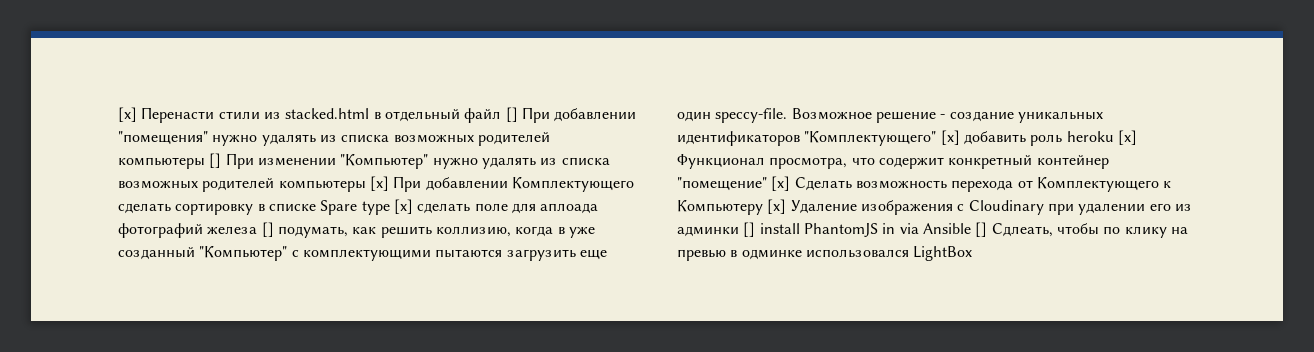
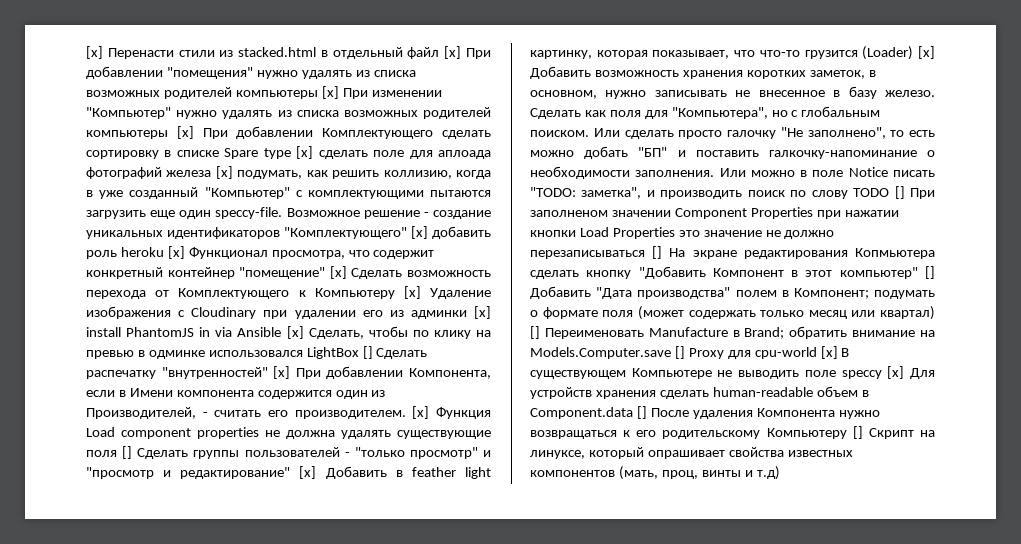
- [x] Перенасти стили из stacked.html в отдельный файл [] При добавлении "помещения" нужно удалять из списка возможных родителей компьютеры [] При изменении "Компьютер" нужно удалять из списка возможных родителей компьютеры [x] При добавлении Комплектующего сделать сортировку в списке Spare type [x] сделать поле для аплоада фотографий железа [] подумать, как решить коллизию, когда в уже созданный "Компьютер" с комплектующими пытаются загрузить еще один speccy-file.
+ [x] Перенасти стили из stacked.html в отдельный файл [x] При добавлении "помещения" нужно удалять из списка возможных родителей компьютеры [x] При изменении "Компьютер" нужно удалять из списка возможных родителей компьютеры [x] При добавлении Комплектующего сделать сортировку в списке Spare type [x] сделать поле для аплоада фотографий железа [x] подумать, как решить коллизию, когда в уже созданный "Компьютер" с комплектующими пытаются загрузить еще один speccy-file.
- Возможное решение - создание уникальных идентификаторов "Комплектующего" [x] добавить роль heroku [x] Функционал просмотра, что содержит конкретный контейнер "помещение" [x] Сделать возможность перехода от Комплектующего к Компьютеру [x] Удаление изображения с Cloudinary при удалении его из админки [] install PhantomJS in via Ansible [] Сдлеать, чтобы по клику на превью в одминке использовался LightBox
+ Возможное решение - создание уникальных идентификаторов "Комплектующего" [x] добавить роль heroku [x] Функционал просмотра, что содержит конкретный контейнер "помещение" [x] Сделать возможность перехода от Комплектующего к Компьютеру [x] Удаление изображения с Cloudinary при удалении его из админки [x] install PhantomJS in via Ansible [x] Сделать, чтобы по клику на превью в одминке использовался LightBox [] Сделать распечатку "внутренностей" [x] При добавлении Компонента, если в Имени компонента содержится один из Производителей, - считать его производителем. [x] Функция Load component properties не должна удалять существующие поля [] Сделать группы пользователей - "только просмотр" и "просмотр и редактирование" [x] Добавить в feather light картинку, которая показывает, что что-то грузится (Loader) [x] Добавить возможность хранения коротких заметок, в основном, нужно записывать не внесенное в базу железо. Сделать как поля для "Компьютера", но с глобальным поиском. Или сделать просто галочку "Не заполнено", то есть можно добать "БП" и поставить галкочку-напоминание о необходимости заполнения. Или можно в поле Notice писать "TODO: заметка", и производить поиск по слову TODO [] При заполненом значении Component Properties при нажатии кнопки Load Properties это значение не должно перезаписываться [] На экране редактирования Копмьютера сделать кнопку "Добавить Компонент в этот компьютер" [] Добавить "Дата производства" полем в Компонент; подумать о формате поля (может содержать только месяц или квартал) [] Переименовать Manufacture в Brand; обратить внимание на Models.Computer.save [] Proxy для cpu-world [x] В существующем Компьютере не выводить поле speccy [x] Для устройств хранения сделать human-readable объем в Component.data [] После удаления Компонента нужно возвращаться к его родительскому Компьютеру [] Скрипт на линуксе, который опрашивает свойства известных компонентов (мать, проц, винты и т.д)

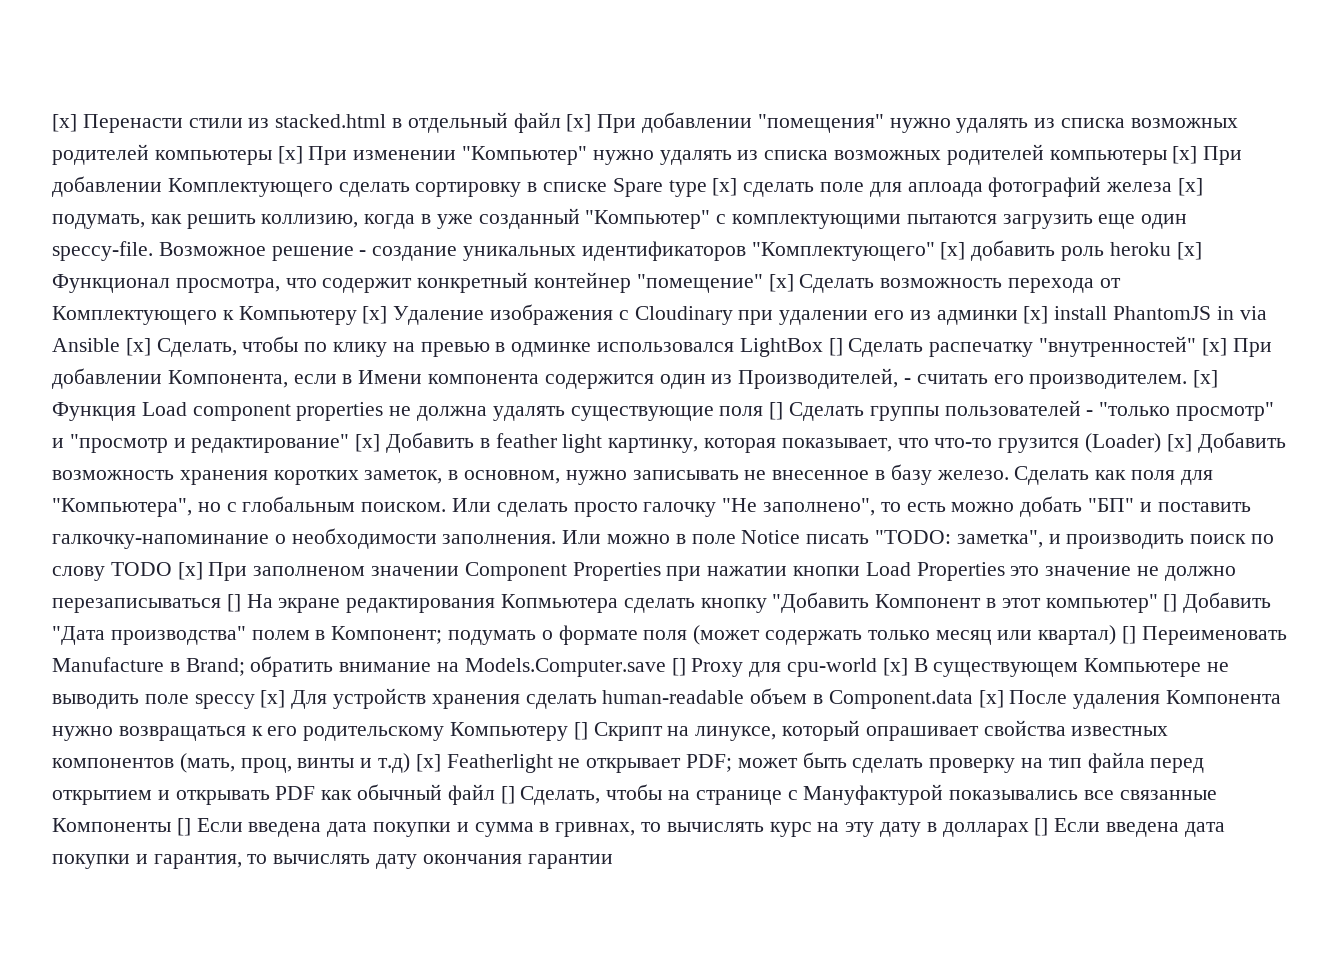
- заметка", и производить поиск по слову TODO [] При заполненом значении Component Properties при нажатии кнопки Load Properties это значение не должно перезаписываться [] На экране редактирования Копмьютера сделать кнопку "Добавить Компонент в этот компьютер" [] Добавить "Дата производства" полем в Компонент;
+ заметка", и производить поиск по слову TODO [x] При заполненом значении Component Properties при нажатии кнопки Load Properties это значение не должно перезаписываться [] На экране редактирования Копмьютера сделать кнопку "Добавить Компонент в этот компьютер" [] Добавить "Дата производства" полем в Компонент;
- обратить внимание на Models.Computer.save [] Proxy для cpu-world [x] В существующем Компьютере не выводить поле speccy [x] Для устройств хранения сделать human-readable объем в Component.data [] После удаления Компонента нужно возвращаться к его родительскому Компьютеру [] Скрипт на линуксе, который опрашивает свойства известных компонентов (мать, проц, винты и т.д)
+ обратить внимание на Models.Computer.save [] Proxy для cpu-world [x] В существующем Компьютере не выводить поле speccy [x] Для устройств хранения сделать human-readable объем в Component.data [x] После удаления Компонента нужно возвращаться к его родительскому Компьютеру [] Скрипт на линуксе, который опрашивает свойства известных компонентов (мать, проц, винты и т.д) [x] Featherlight не открывает PDF; может быть сделать проверку на тип файла перед открытием и открывать PDF как обычный файл [] Сделать, чтобы на странице с Мануфактурой показывались все связанные Компоненты [] Если введена дата покупки и сумма в гривнах, то вычислять курс на эту дату в долларах [] Если введена дата покупки и гарантия, то вычислять дату окончания гарантии

